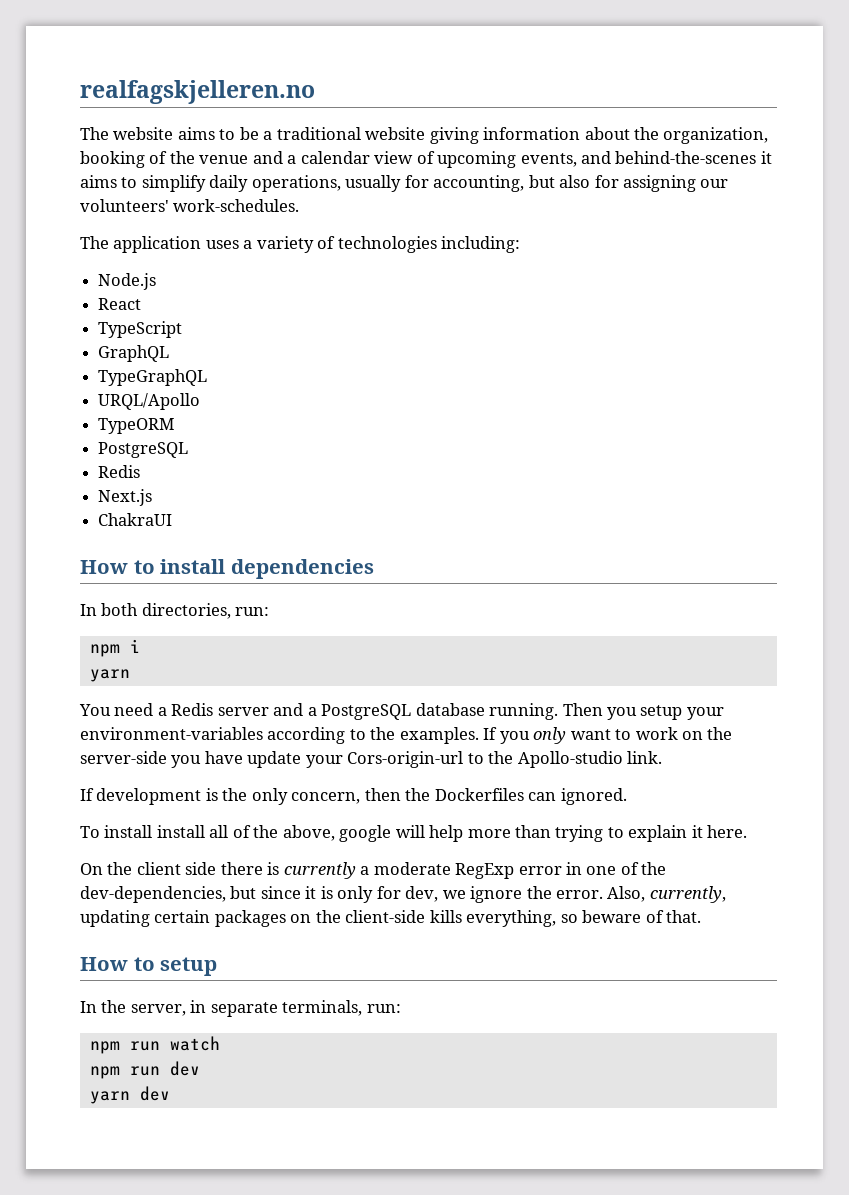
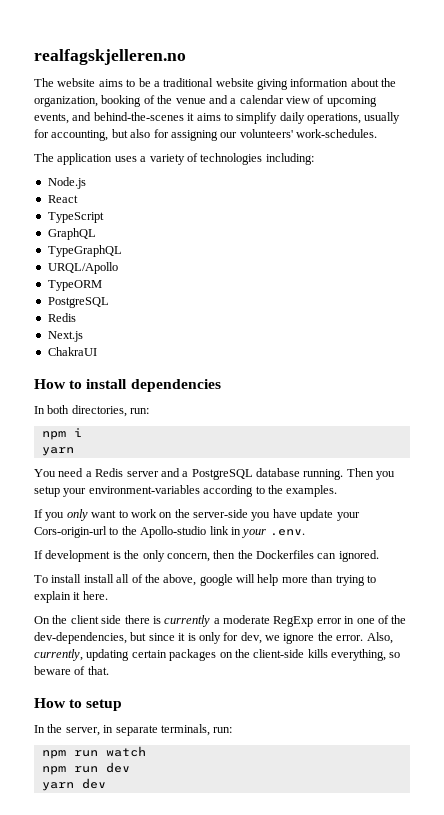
- Then you setup your environment-variables according to the examples. If you only want to work on the server-side you have update your Cors-origin-url to the Apollo-studio link.
+ Then you setup your environment-variables according to the examples.
+ If you only want to work on the server-side you have update your Cors-origin-url to the Apollo-studio link in your .env.

